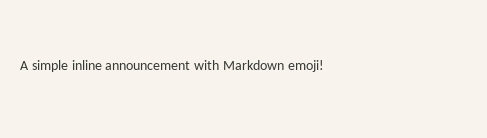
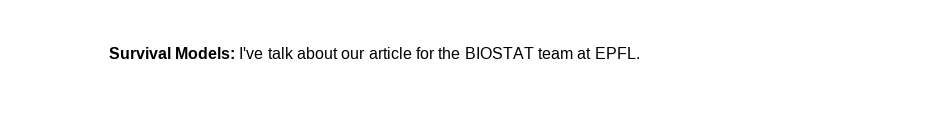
- A simple inline announcement with Markdown emoji!
+ Survival Models: I've talk about our article for the BIOSTAT team at EPFL.

